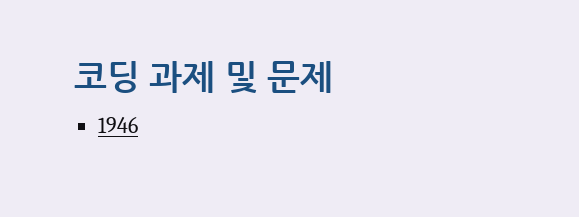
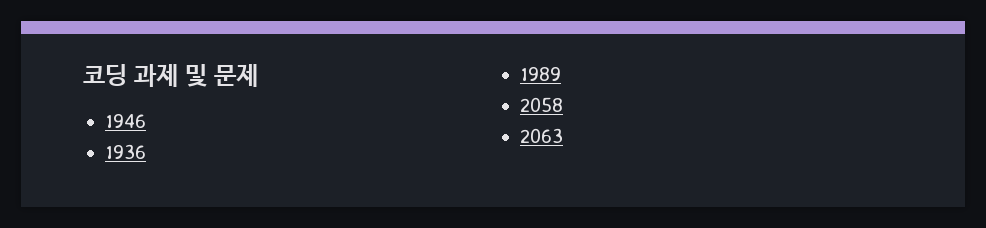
+ 1936
+ 1989
+ 2058
+ 2063

